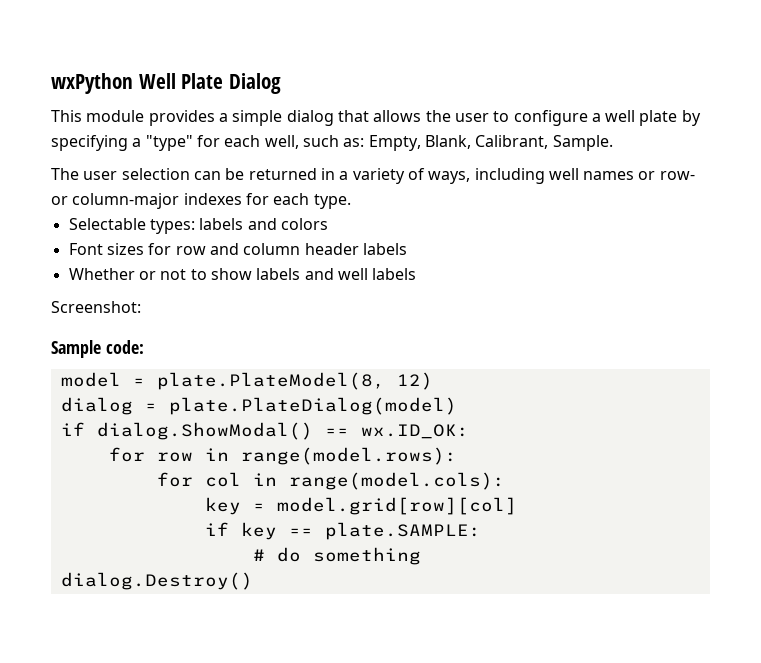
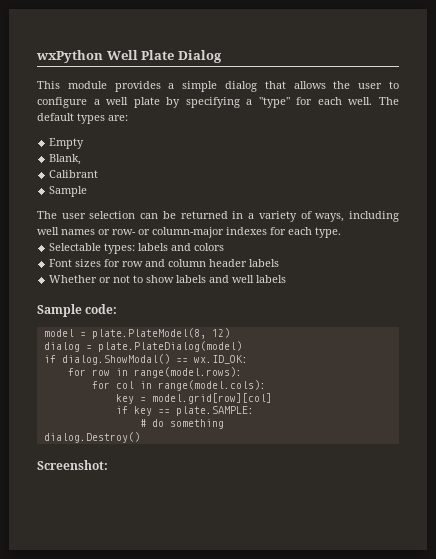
- This module provides a simple dialog that allows the user to configure a well plate by specifying a "type" for each well, such as: Empty, Blank, Calibrant, Sample.
+ This module provides a simple dialog that allows the user to configure a well plate by specifying a "type" for each well. The default types are:
+ Empty
+ Blank,
+ Calibrant
+ Sample
- Screenshot:
+ Screenshot:

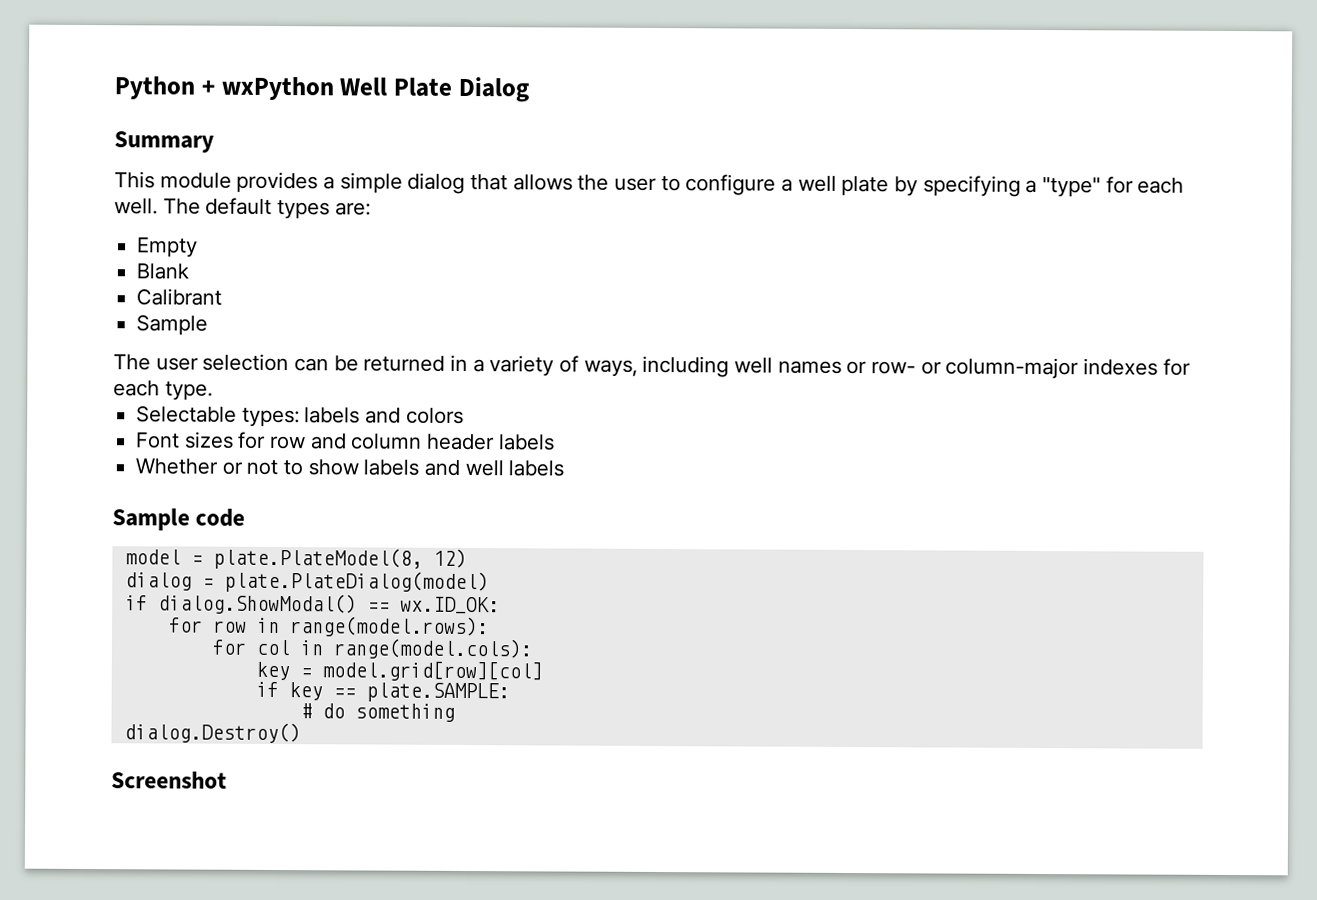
- wxPython Well Plate Dialog
+ Python + wxPython Well Plate Dialog
+ Summary
- Blank,
+ Blank
- Sample code:
+ Sample code
- Screenshot:
+ Screenshot

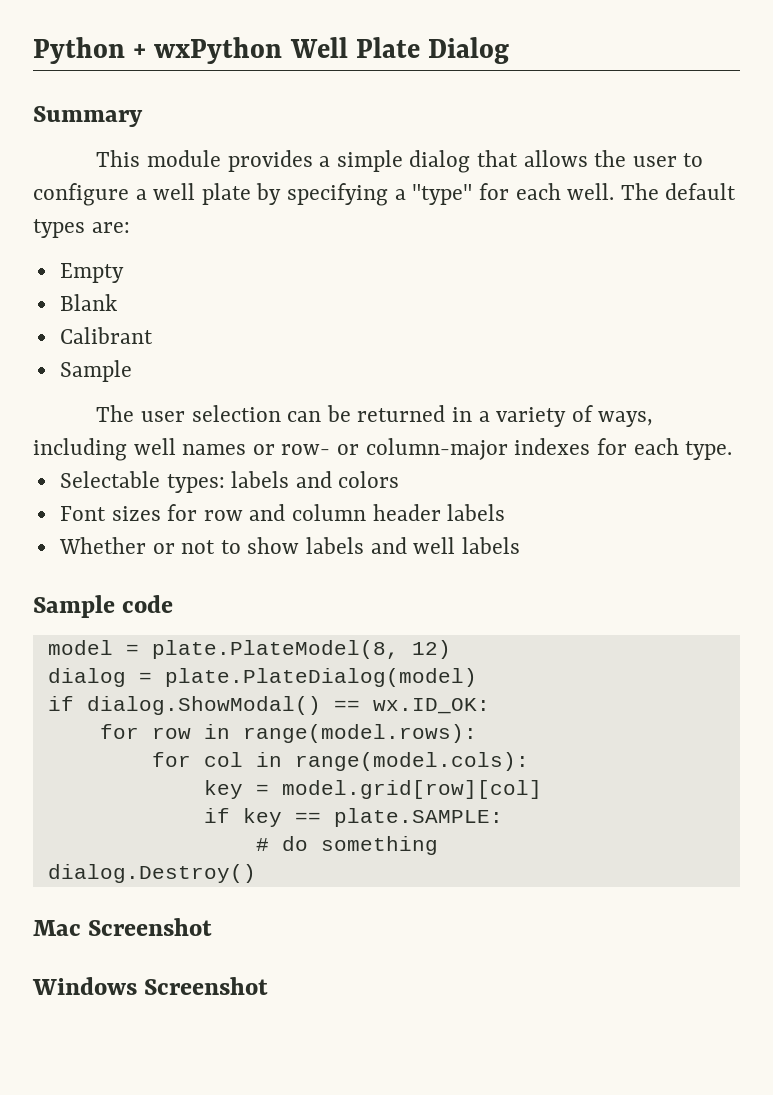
- Screenshot
+ Mac Screenshot
+ Windows Screenshot

